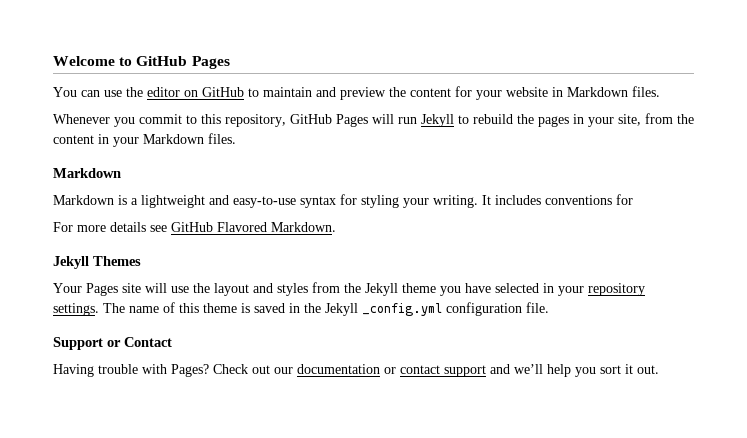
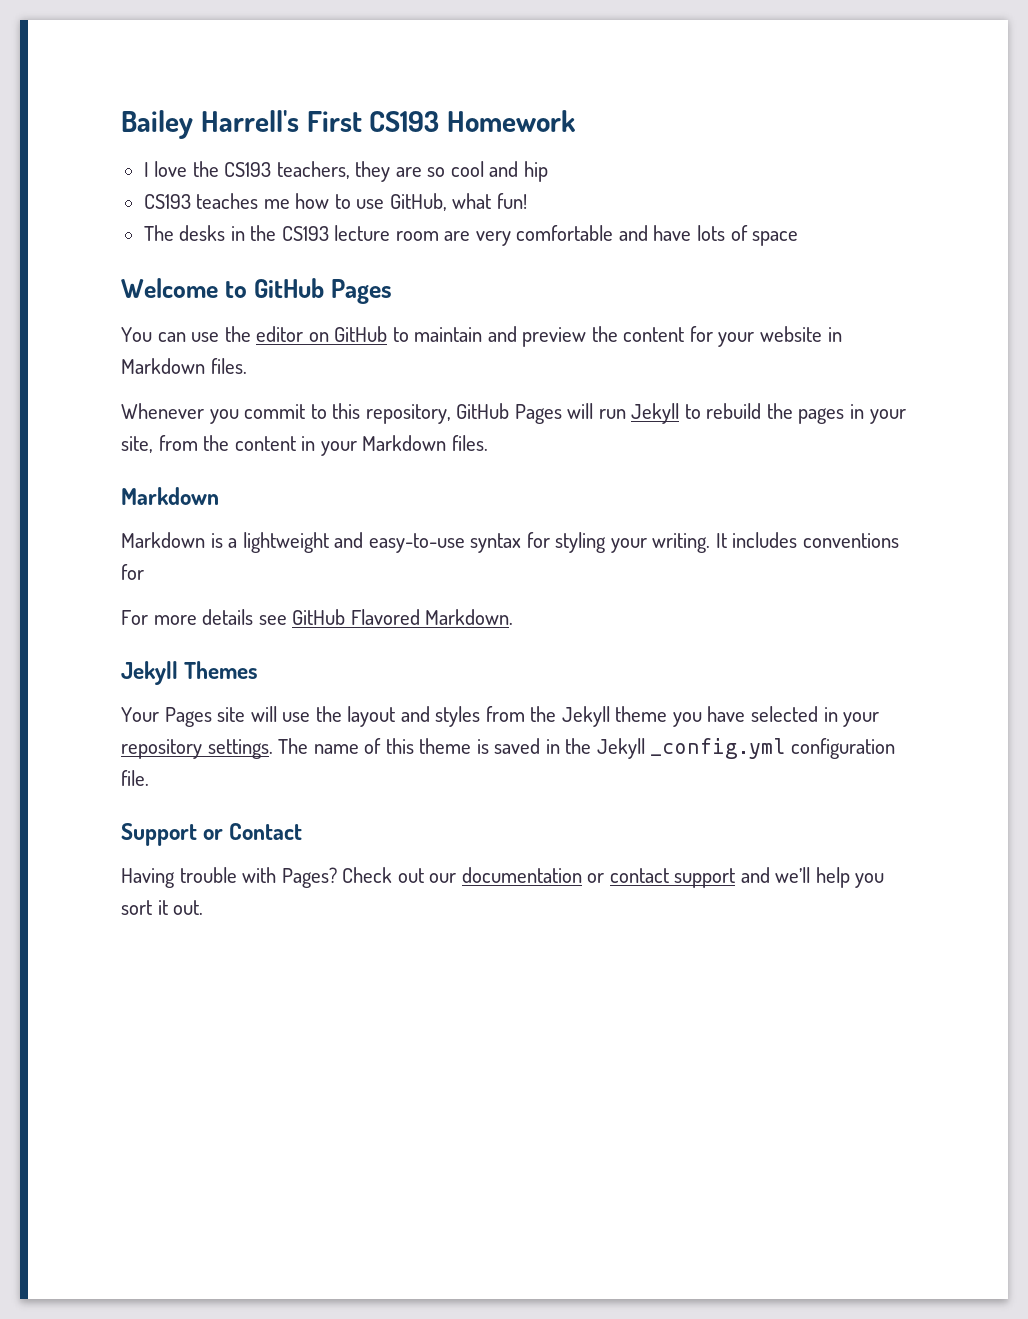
+ Bailey Harrell's First CS193 Homework
+ I love the CS193 teachers, they are so cool and hip
+ CS193 teaches me how to use GitHub, what fun!
+ The desks in the CS193 lecture room are very comfortable and have lots of space

